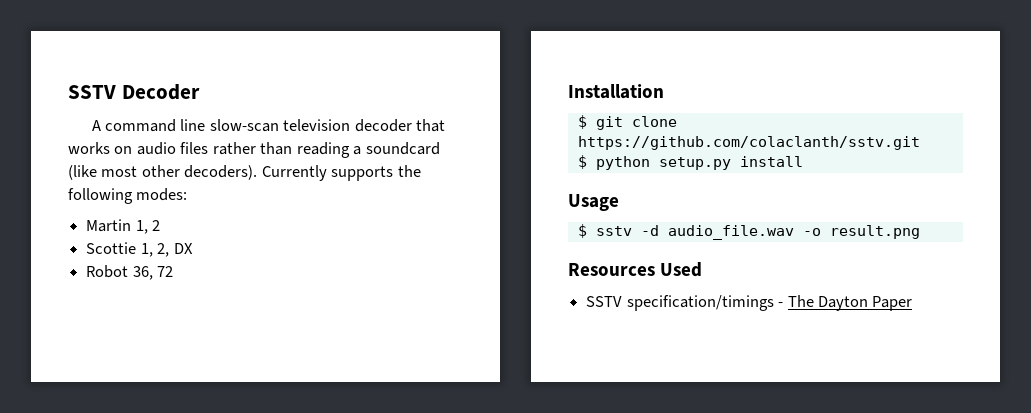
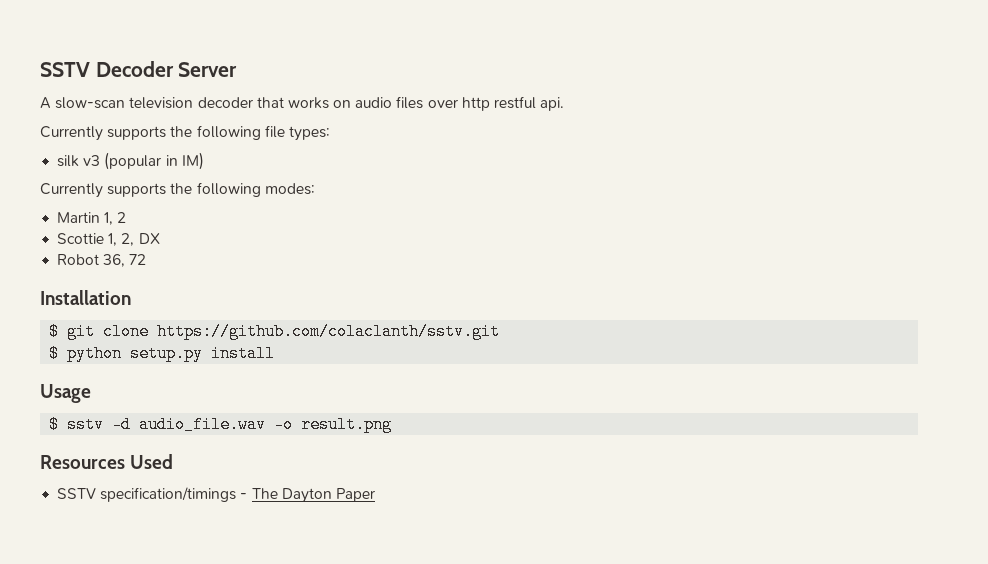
- SSTV Decoder
+ SSTV Decoder Server
- A command line slow-scan television decoder that works on audio files rather than reading a soundcard (like most other decoders). Currently supports the following modes:
+ A slow-scan television decoder that works on audio files over http restful api.
+ Currently supports the following file types:
+ silk v3 (popular in IM)
+ Currently supports the following modes:

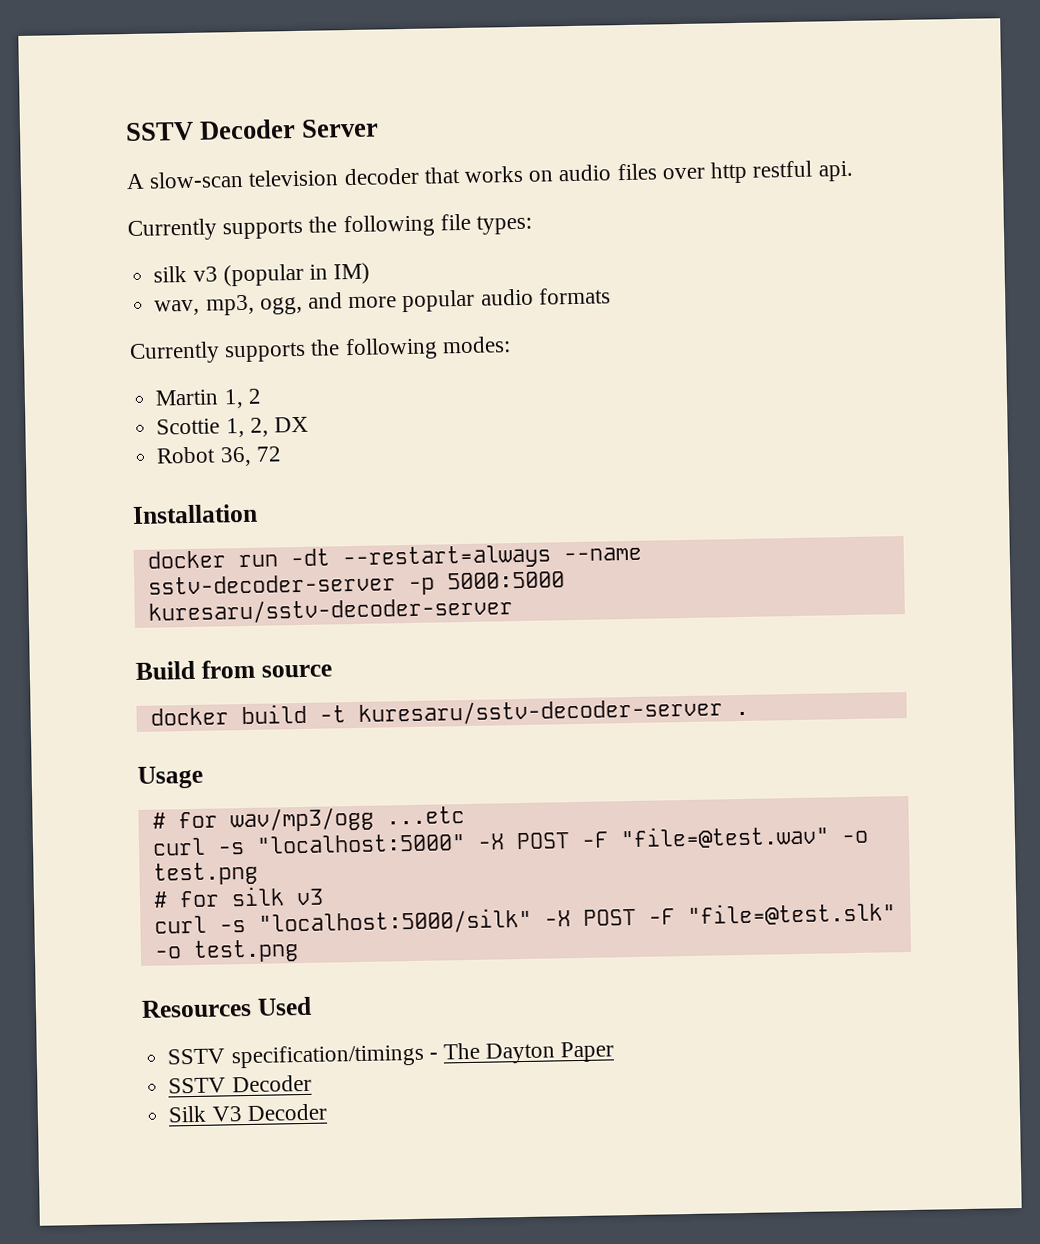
+ wav, mp3, ogg, and more popular audio formats
- $ git clone https://github.com/colaclanth/sstv.git
- $ python setup.py install
+ docker run -dt --restart=always --name sstv-decoder-server -p 5000:5000 kuresaru/sstv-decoder-server
+ Build from source
+ docker build -t kuresaru/sstv-decoder-server .
  Usage
- $ sstv -d audio_file.wav -o result.png
+ # for wav/mp3/ogg ...etc
+ curl -s "localhost:5000" -X POST -F "file=@test.wav" -o test.png
+ # for silk v3
+ curl -s "localhost:5000/silk" -X POST -F "file=@test.slk" -o test.png
  SSTV specification/timings - The Dayton Paper
+ SSTV Decoder
+ Silk V3 Decoder

